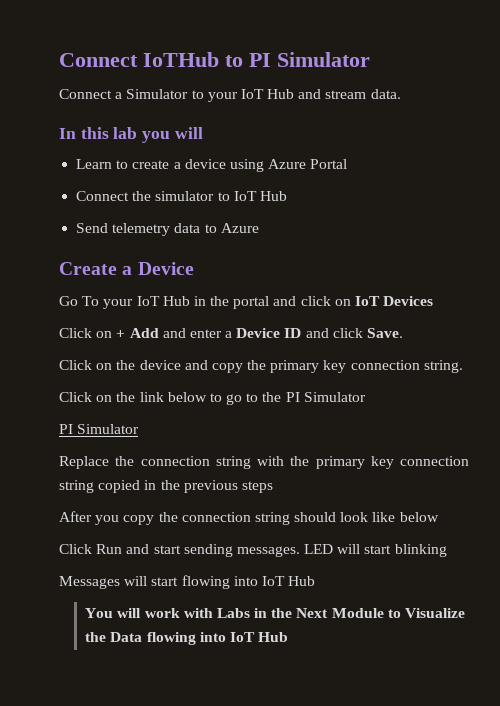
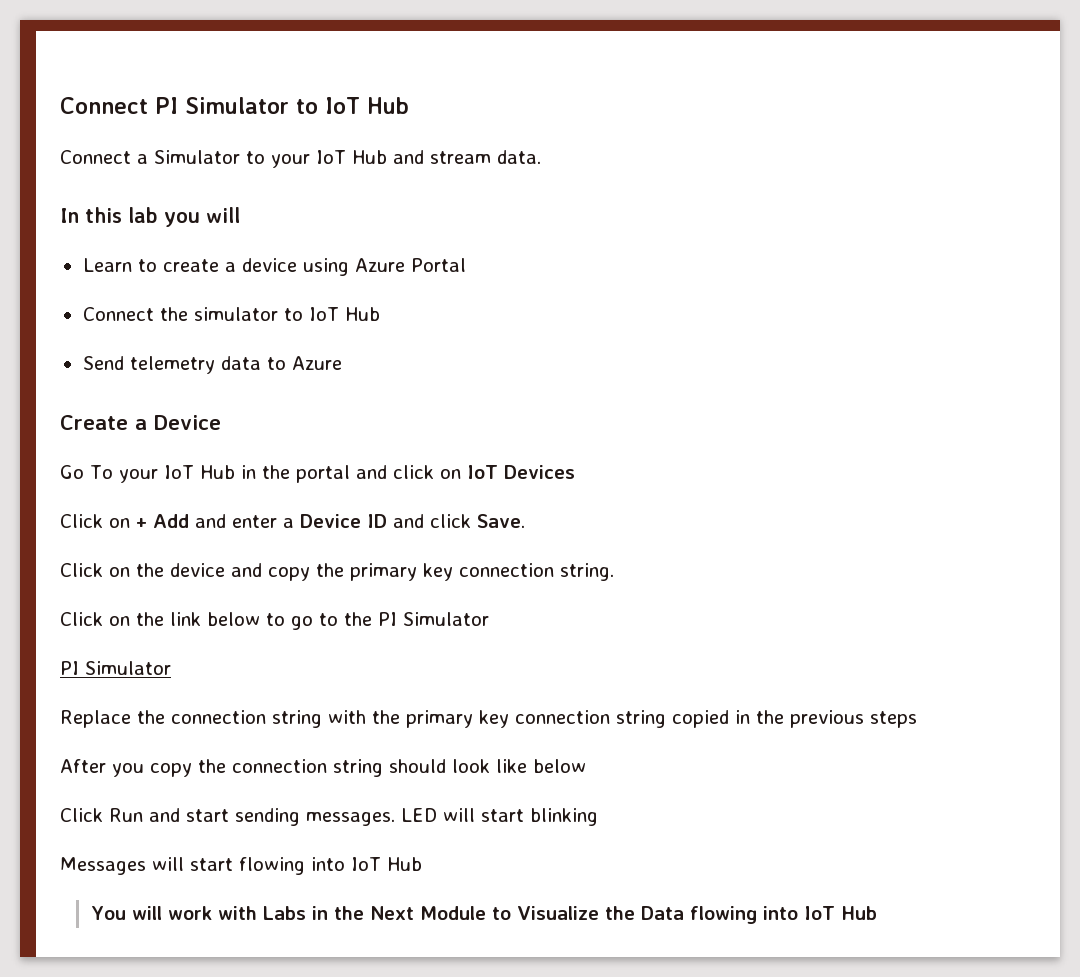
- Connect IoTHub to PI Simulator
+ Connect PI Simulator to IoT Hub

